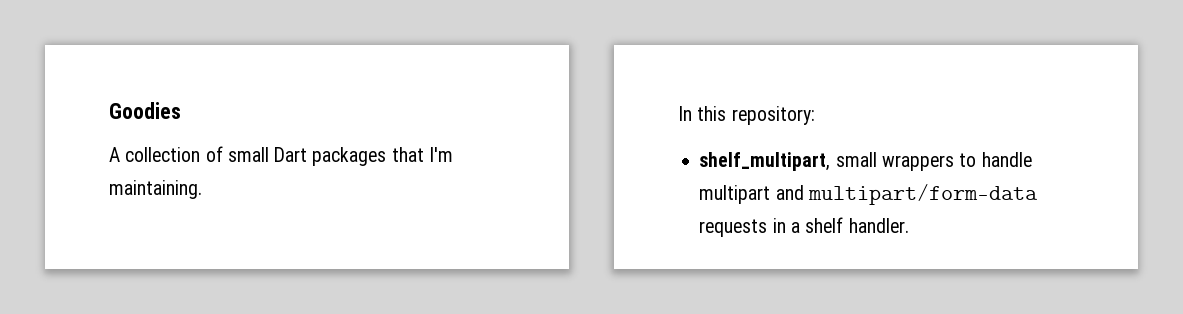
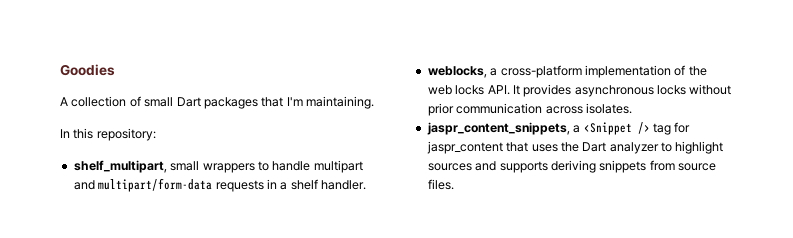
+ weblocks, a cross-platform implementation of the web locks API. It provides asynchronous locks without prior communication across isolates.
+ jaspr_content_snippets, a <Snippet /> tag for jaspr_content that uses the Dart analyzer to highlight sources and supports deriving snippets from source files.

